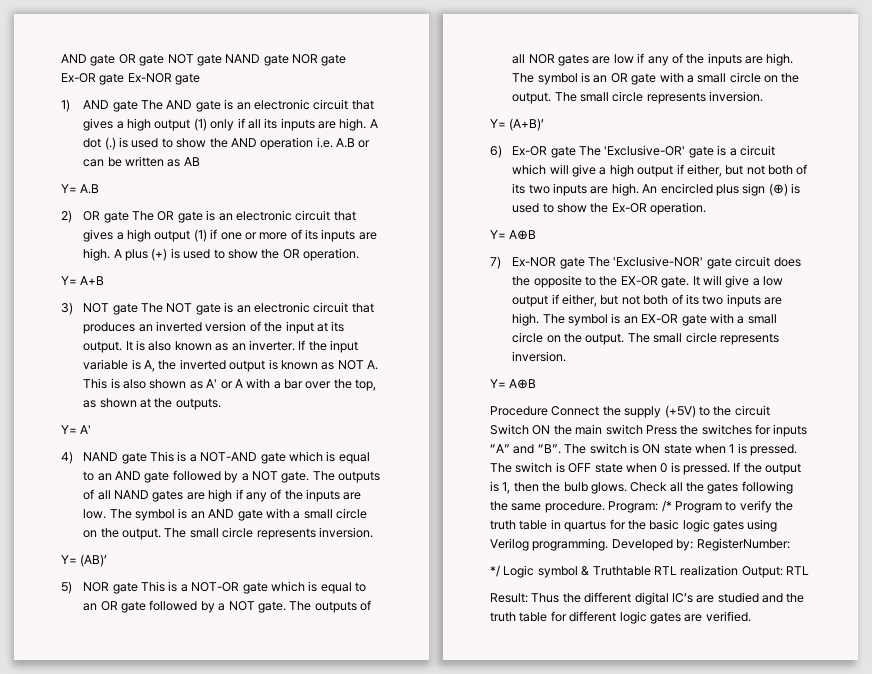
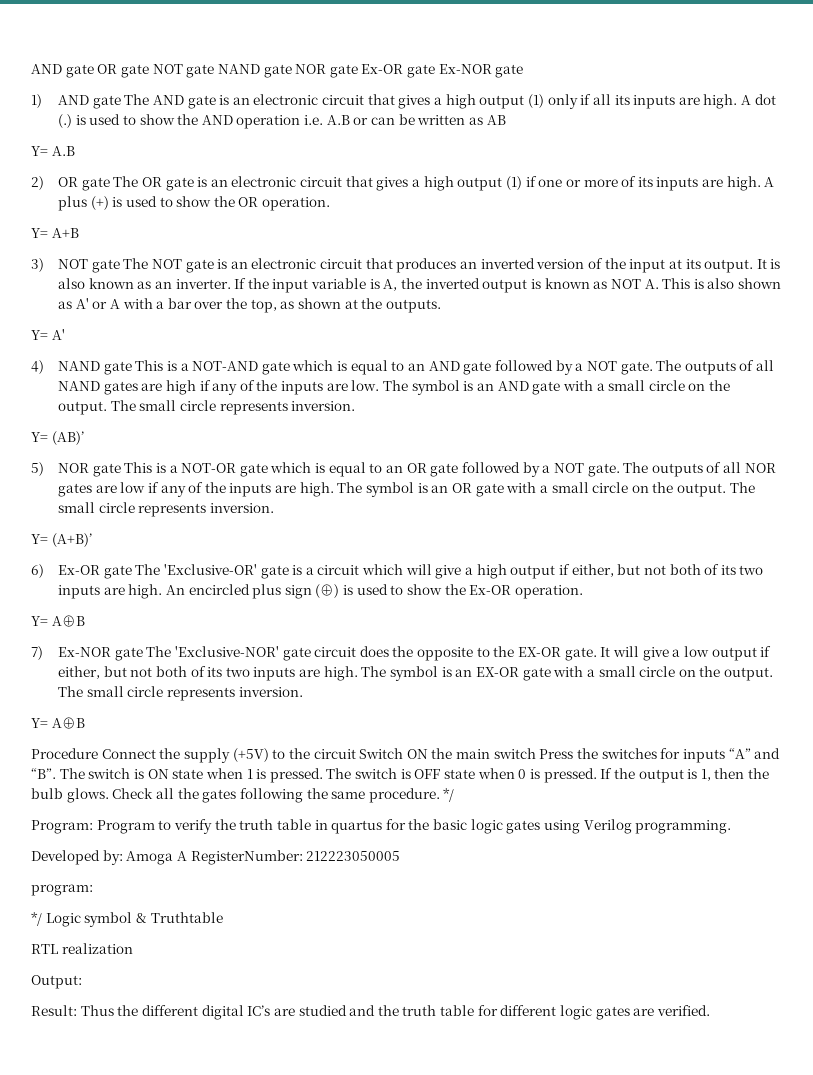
- Check all the gates following the same procedure. Program: /* Program to verify the truth table in quartus for the basic logic gates using Verilog programming. Developed by: RegisterNumber:
+ Check all the gates following the same procedure. */
+ Program: Program to verify the truth table in quartus for the basic logic gates using Verilog programming.
+ Developed by: Amoga A RegisterNumber: 212223050005
+ program:
- */ Logic symbol & Truthtable RTL realization Output: RTL
+ */ Logic symbol & Truthtable
+ RTL realization
+ Output:

